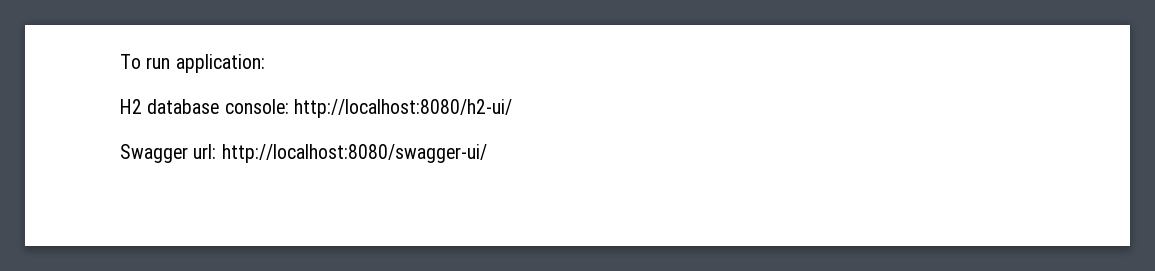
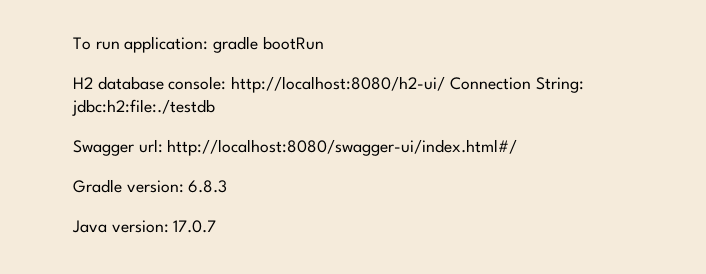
- To run application:
+ To run application: gradle bootRun
- H2 database console: http://localhost:8080/h2-ui/
+ H2 database console: http://localhost:8080/h2-ui/ Connection String: jdbc:h2:file:./testdb
- Swagger url: http://localhost:8080/swagger-ui/
+ Swagger url: http://localhost:8080/swagger-ui/index.html#/
+ Gradle version: 6.8.3
+ Java version: 17.0.7

